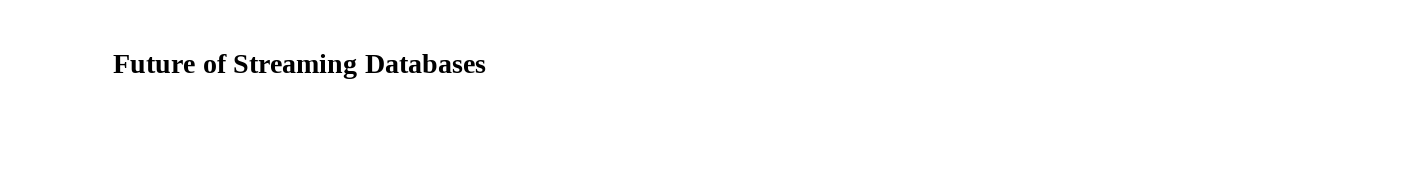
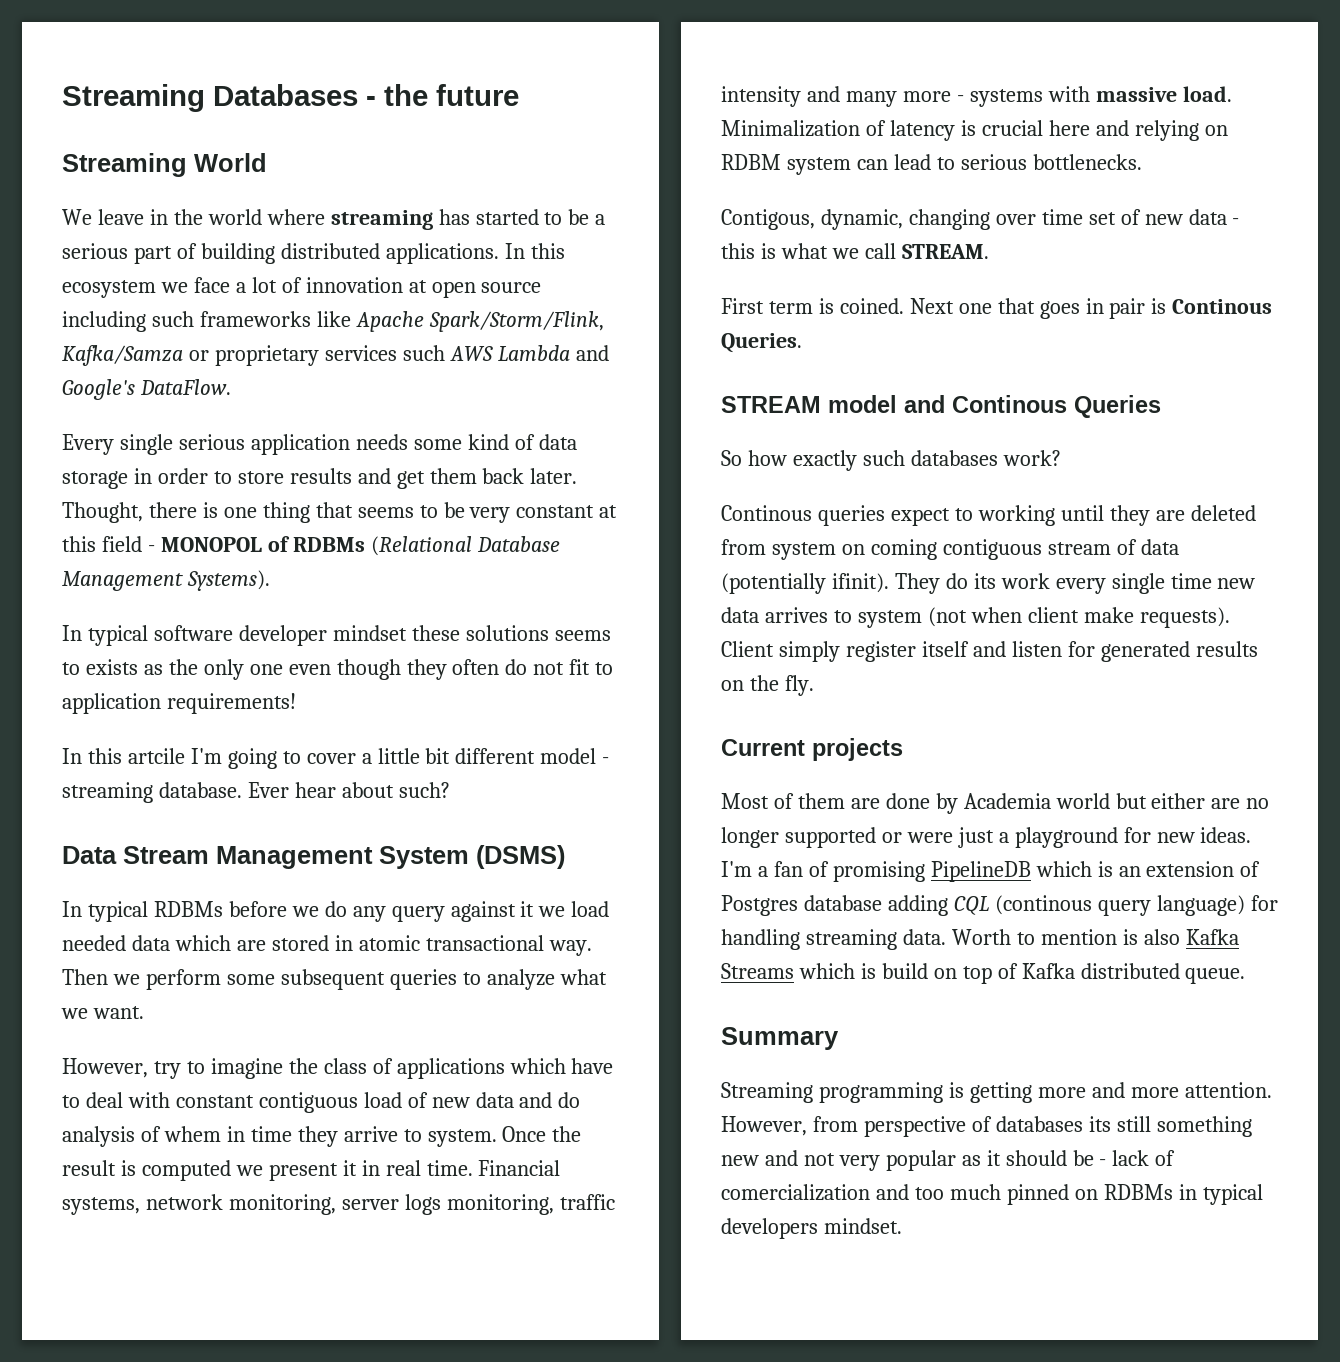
- Future of Streaming Databases
+ Streaming Databases - the future
+ Streaming World
+ We leave in the world where streaming has started to be a serious part of building distributed applications. In this ecosystem we face a lot of innovation at open source including such frameworks like Apache Spark/Storm/Flink, Kafka/Samza or proprietary services such AWS Lambda and Google's DataFlow.
+ Every single serious application needs some kind of data storage in order to store results and get them back later. Thought, there is one thing that seems to be very constant at this field - MONOPOL of RDBMs (Relational Database Management Systems).
+ In typical software developer mindset these solutions seems to exists as the only one even though they often do not fit to application requirements!
+ In this artcile I'm going to cover a little bit different model - streaming database. Ever hear about such?
+ Data Stream Management System (DSMS)
+ In typical RDBMs before we do any query against it we load needed data which are stored in atomic transactional way. Then we perform some subsequent queries to analyze what we want.
+ However, try to imagine the class of applications which have to deal with constant contiguous load of new data and do analysis of whem in time they arrive to system. Once the result is computed we present it in real time. Financial systems, network monitoring, server logs monitoring, traffic intensity and many more - systems with massive load. Minimalization of latency is crucial here and relying on RDBM system can lead to serious bottlenecks.
+ Contigous, dynamic, changing over time set of new data - this is what we call STREAM.
+ First term is coined. Next one that goes in pair is Continous Queries.
+ STREAM model and Continous Queries
+ So how exactly such databases work?
+ Continous queries expect to working until they are deleted from system on coming contiguous stream of data (potentially ifinit). They do its work every single time new data arrives to system (not when client make requests). Client simply register itself and listen for generated results on the fly.
+ Current projects
+ Most of them are done by Academia world but either are no longer supported or were just a playground for new ideas. I'm a fan of promising PipelineDB which is an extension of Postgres database adding CQL (continous query language) for handling streaming data. Worth to mention is also Kafka Streams which is build on top of Kafka distributed queue.
+ Summary
+ Streaming programming is getting more and more attention. However, from perspective of databases its still something new and not very popular as it should be - lack of comercialization and too much pinned on RDBMs in typical developers mindset.

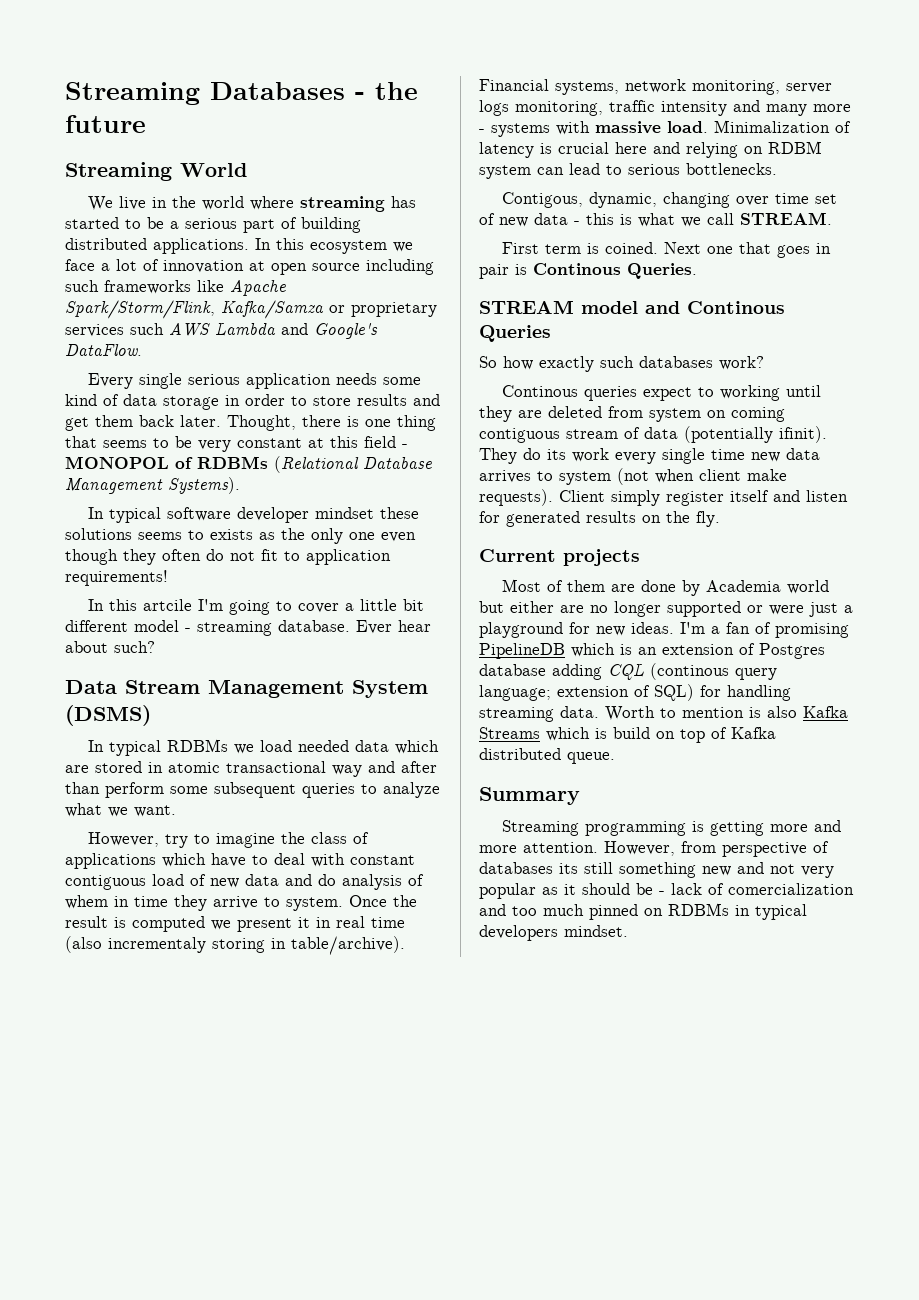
- We leave in the world where streaming has started to be a serious part of building distributed applications.
+ We live in the world where streaming has started to be a serious part of building distributed applications.
- In typical RDBMs before we do any query against it we load needed data which are stored in atomic transactional way. Then we perform some subsequent queries to analyze what we want.
+ In typical RDBMs we load needed data which are stored in atomic transactional way and after than perform some subsequent queries to analyze what we want.
- Once the result is computed we present it in real time.
+ Once the result is computed we present it in real time (also incrementaly storing in table/archive).
- I'm a fan of promising PipelineDB which is an extension of Postgres database adding CQL (continous query language) for handling streaming data.
+ I'm a fan of promising PipelineDB which is an extension of Postgres database adding CQL (continous query language; extension of SQL) for handling streaming data.

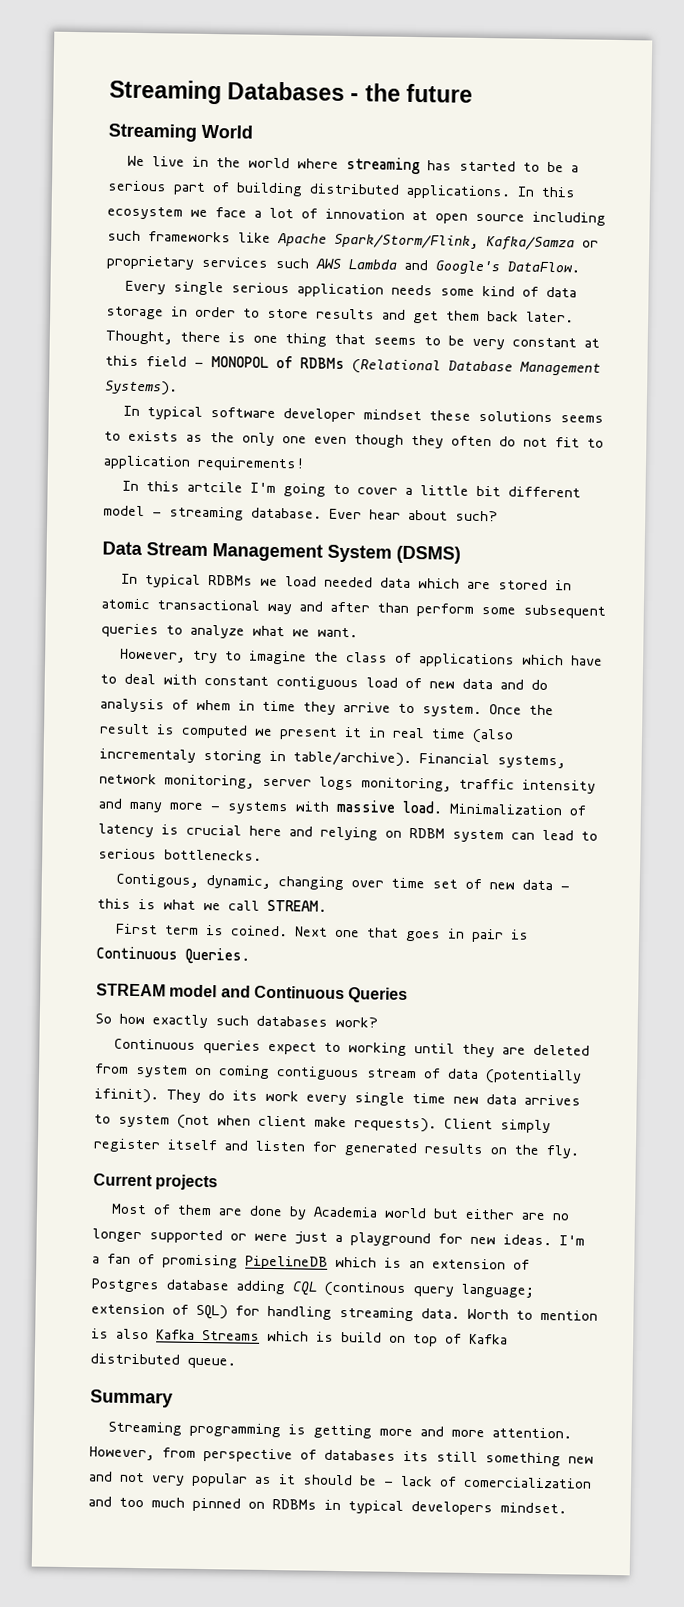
- Next one that goes in pair is Continous Queries.
+ Next one that goes in pair is Continuous Queries.
- STREAM model and Continous Queries
+ STREAM model and Continuous Queries
- Continous queries expect to working until they are deleted from system on coming contiguous stream of data (potentially ifinit).
+ Continuous queries expect to working until they are deleted from system on coming contiguous stream of data (potentially ifinit).

